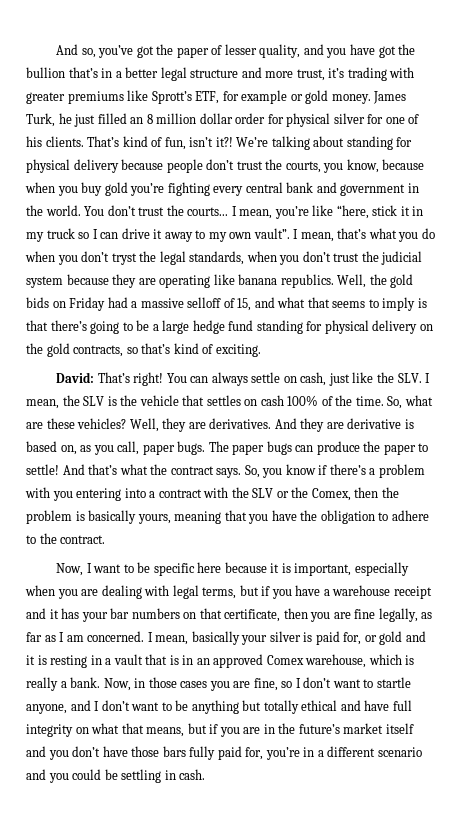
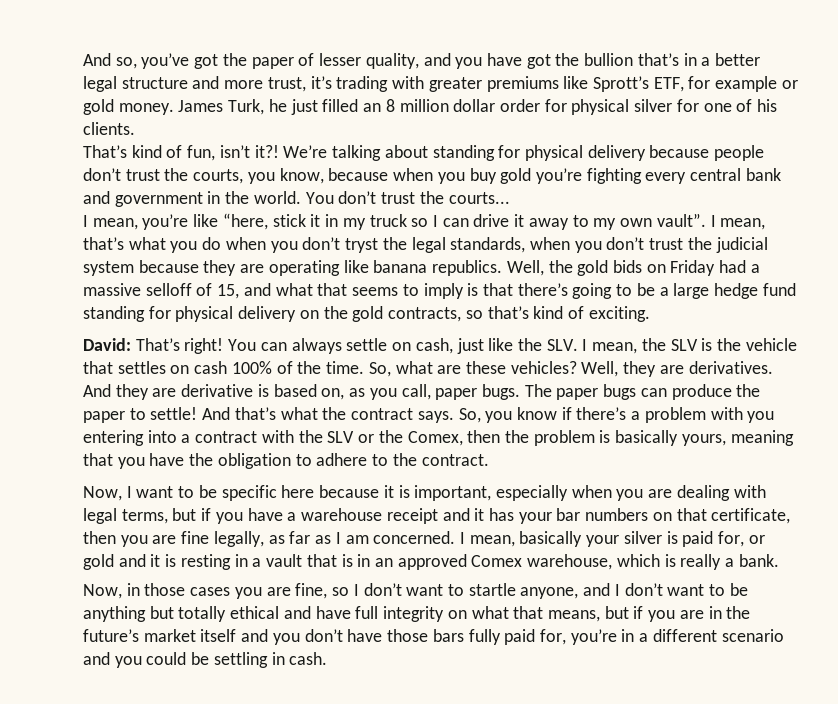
- James Turk, he just filled an 8 million dollar order for physical silver for one of his clients. That’s kind of fun, isn’t it?!
+ James Turk, he just filled an 8 million dollar order for physical silver for one of his clients.
+ That’s kind of fun, isn’t it?!
- You don’t trust the courts... I mean, you’re like “here, stick it in my truck so I can drive it away to my own vault”.
+ You don’t trust the courts...
+ I mean, you’re like “here, stick it in my truck so I can drive it away to my own vault”.
- I mean, basically your silver is paid for, or gold and it is resting in a vault that is in an approved Comex warehouse, which is really a bank. Now, in those cases you are fine, so I don’t want to startle anyone, and I don’t want to be anything but totally ethical and have full integrity on what that means, but if you are in the future’s market itself and you don’t have those bars fully paid for, you’re in a different scenario and you could be settling in cash.
+ I mean, basically your silver is paid for, or gold and it is resting in a vault that is in an approved Comex warehouse, which is really a bank.
+ Now, in those cases you are fine, so I don’t want to startle anyone, and I don’t want to be anything but totally ethical and have full integrity on what that means, but if you are in the future’s market itself and you don’t have those bars fully paid for, you’re in a different scenario and you could be settling in cash.

